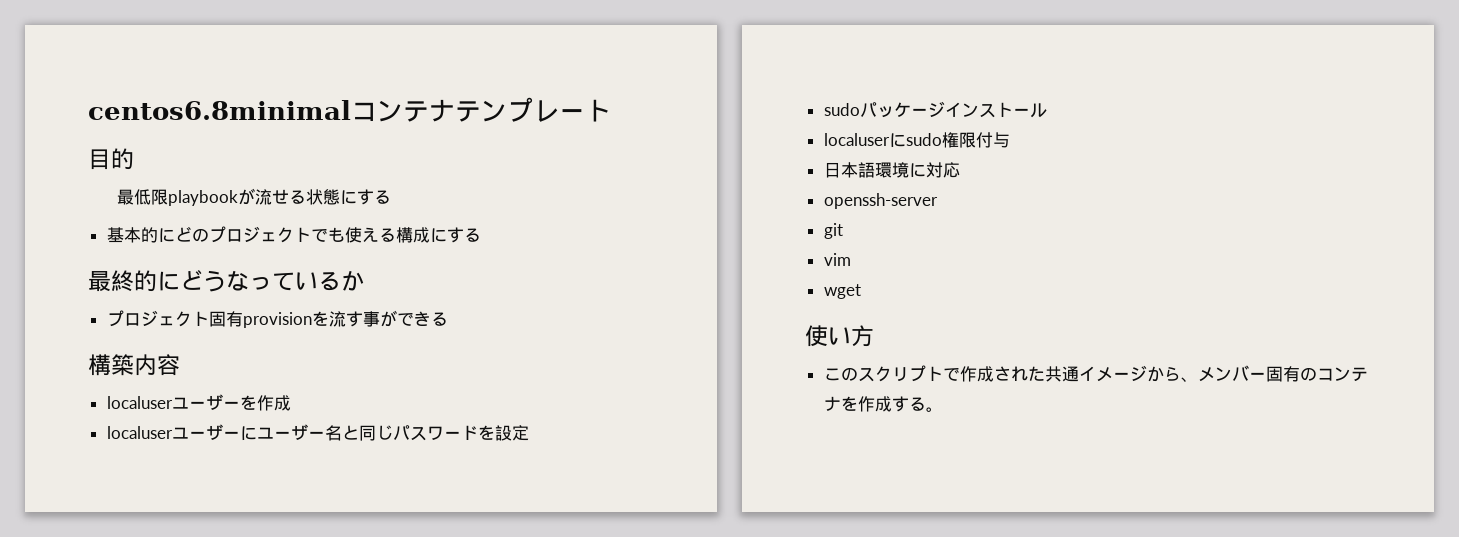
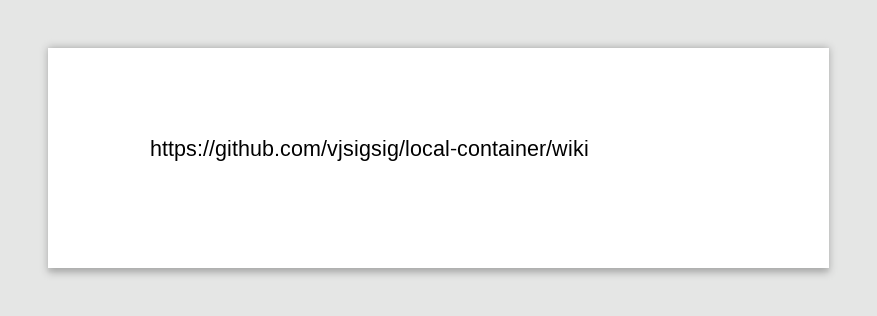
- centos6.8minimalコンテナテンプレート
- 目的
- 最低限playbookが流せる状態にする
- 基本的にどのプロジェクトでも使える構成にする
- 最終的にどうなっているか
- プロジェクト固有provisionを流す事ができる
- 構築内容
- localuserユーザーを作成
- localuserユーザーにユーザー名と同じパスワードを設定
- sudoパッケージインストール
- localuserにsudo権限付与
- 日本語環境に対応
- openssh-server
- git
- vim
- wget
- 使い方
- このスクリプトで作成された共通イメージから、メンバー固有のコンテナを作成する。
+ https://github.com/vjsigsig/local-container/wiki

